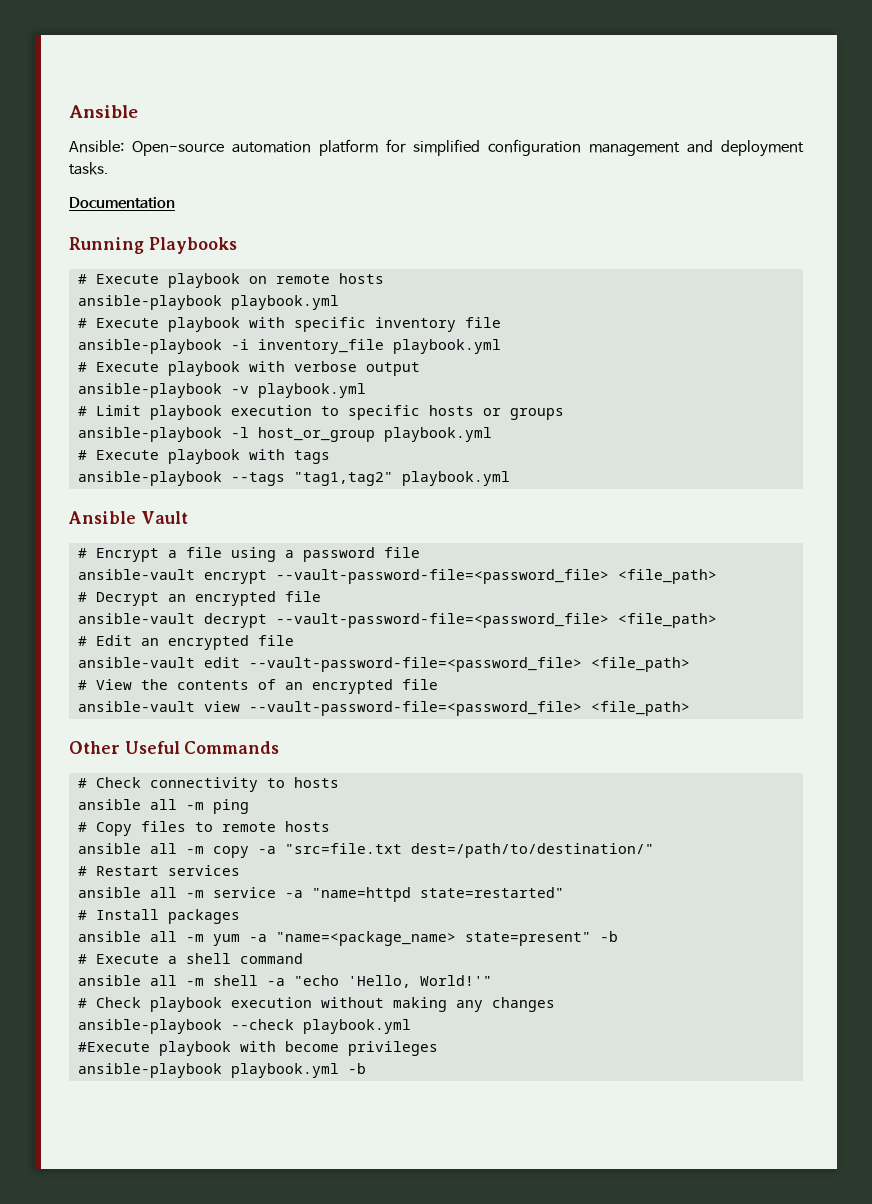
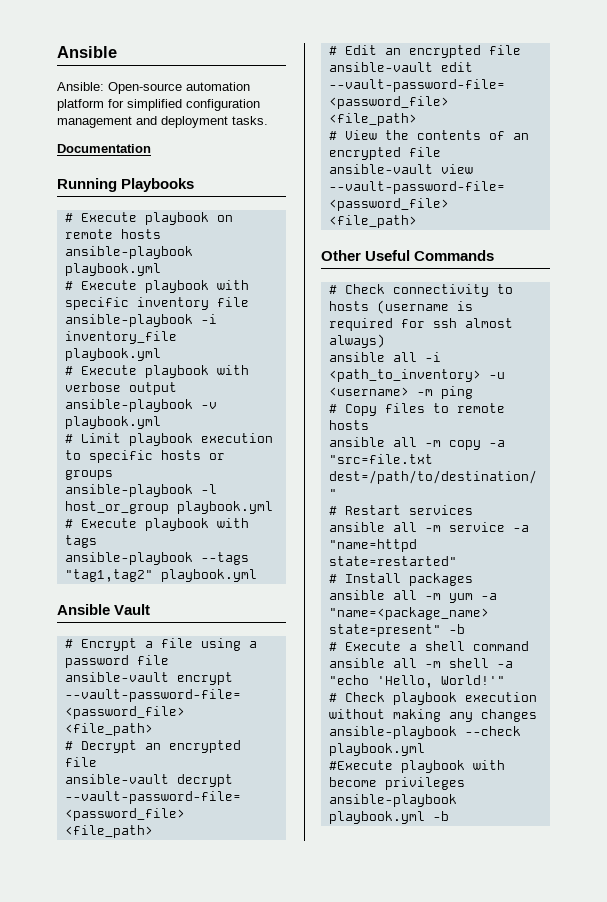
- # Check connectivity to hosts
- ansible all -m ping
+ # Check connectivity to hosts (username is required for ssh almost always)
+ ansible all -i <path_to_inventory> -u <username> -m ping

